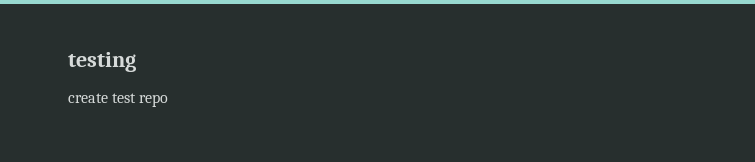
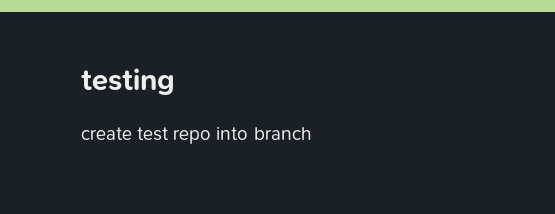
- create test repo
+ create test repo into branch

